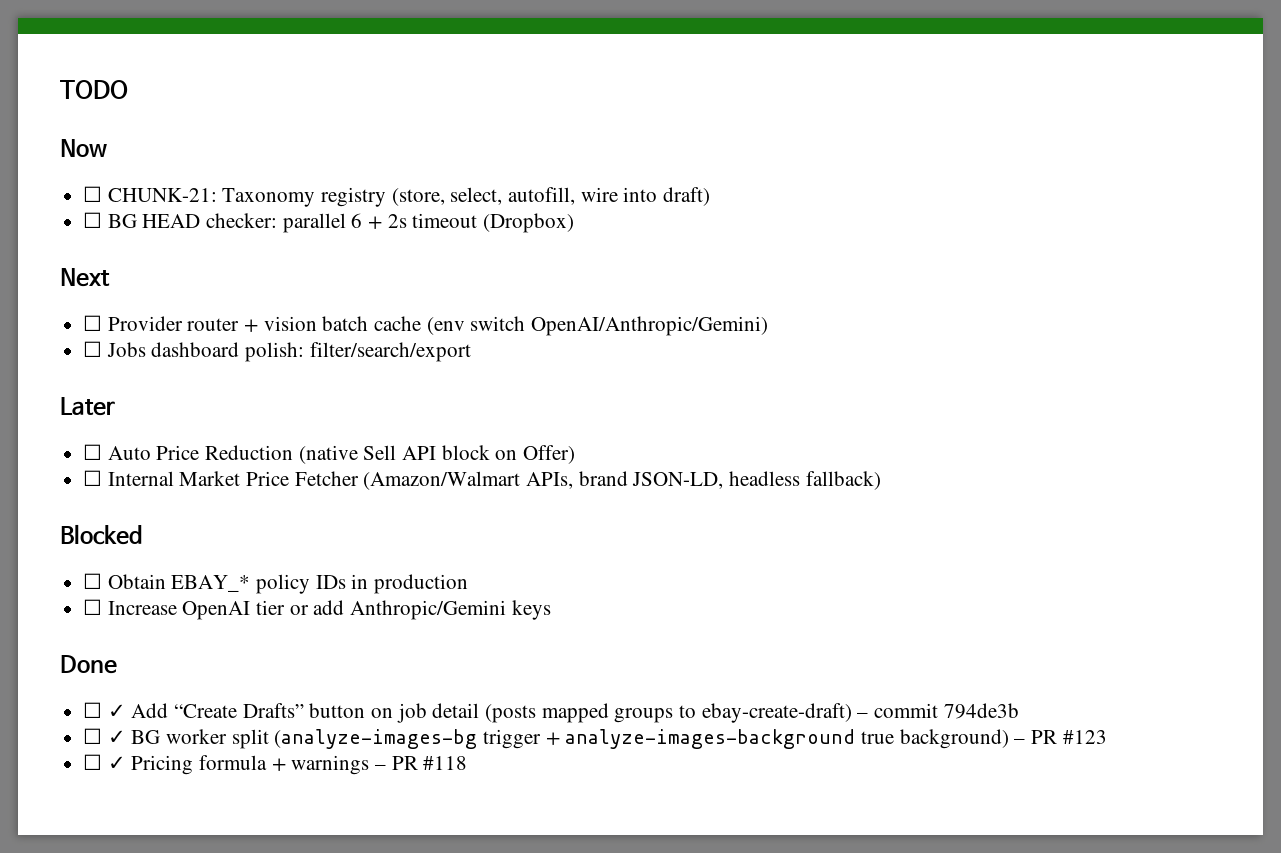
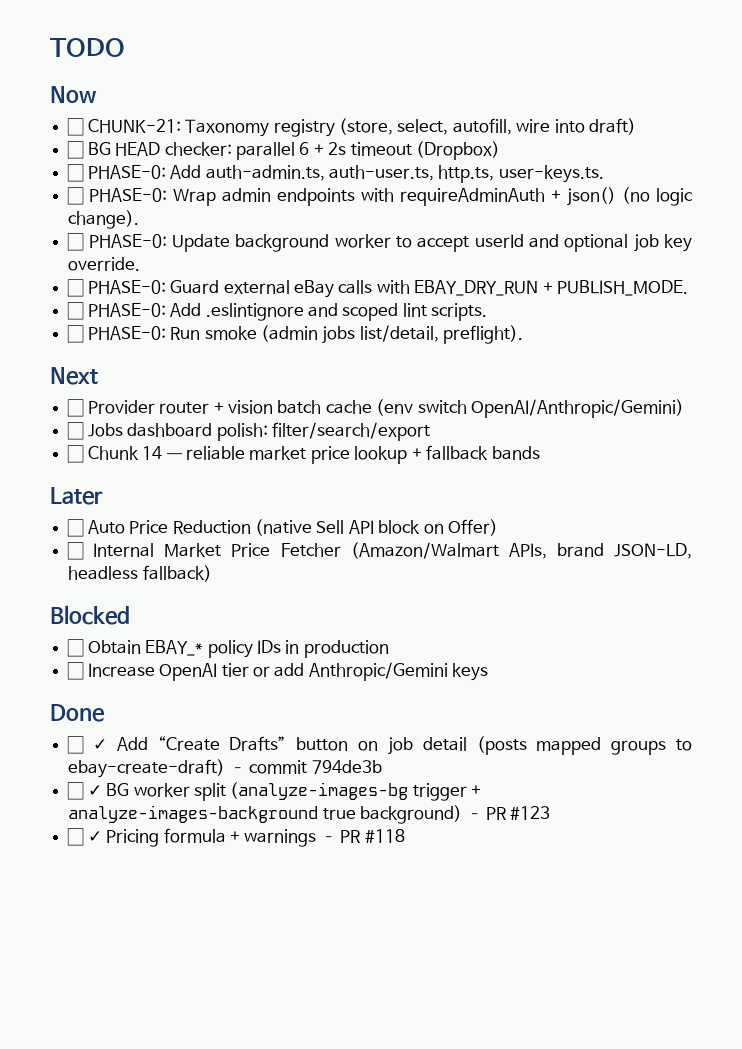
+ ☐ PHASE-0: Add auth-admin.ts, auth-user.ts, http.ts, user-keys.ts.
+ ☐ PHASE-0: Wrap admin endpoints with requireAdminAuth + json() (no logic change).
+ ☐ PHASE-0: Update background worker to accept userId and optional job key override.
+ ☐ PHASE-0: Guard external eBay calls with EBAY_DRY_RUN + PUBLISH_MODE.
+ ☐ PHASE-0: Add .eslintignore and scoped lint scripts.
+ ☐ PHASE-0: Run smoke (admin jobs list/detail, preflight).
+ ☐ Chunk 14 — reliable market price lookup + fallback bands

